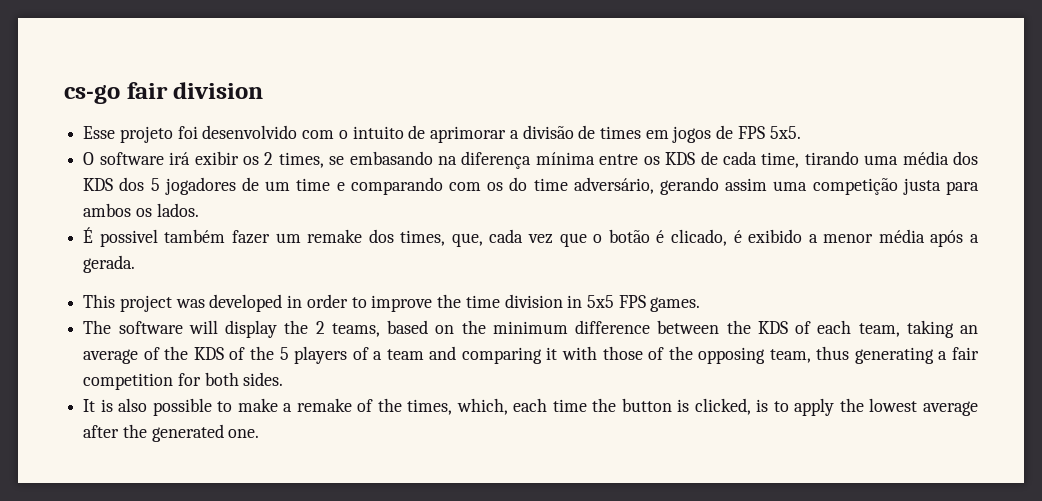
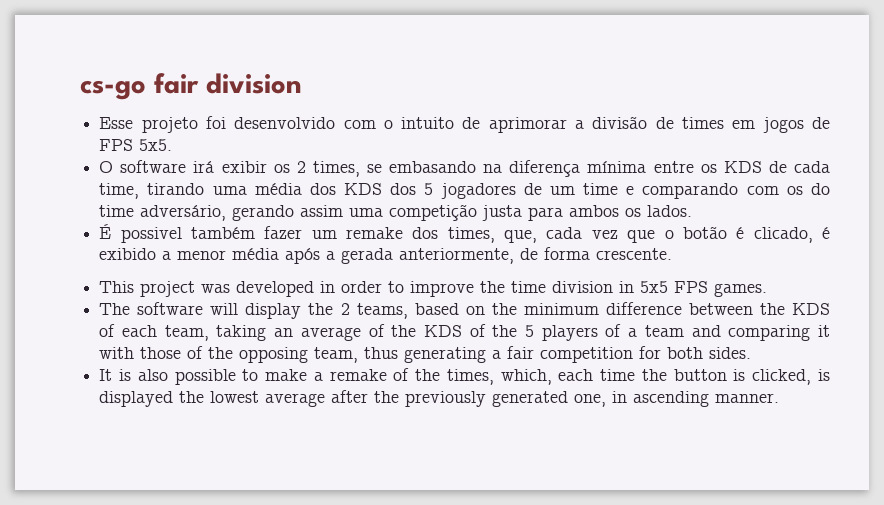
- É possivel também fazer um remake dos times, que, cada vez que o botão é clicado, é exibido a menor média após a gerada.
+ É possivel também fazer um remake dos times, que, cada vez que o botão é clicado, é exibido a menor média após a gerada anteriormente, de forma crescente.
- It is also possible to make a remake of the times, which, each time the button is clicked, is to apply the lowest average after the generated one.
+ It is also possible to make a remake of the times, which, each time the button is clicked, is displayed the lowest average after the previously generated one, in ascending manner.

